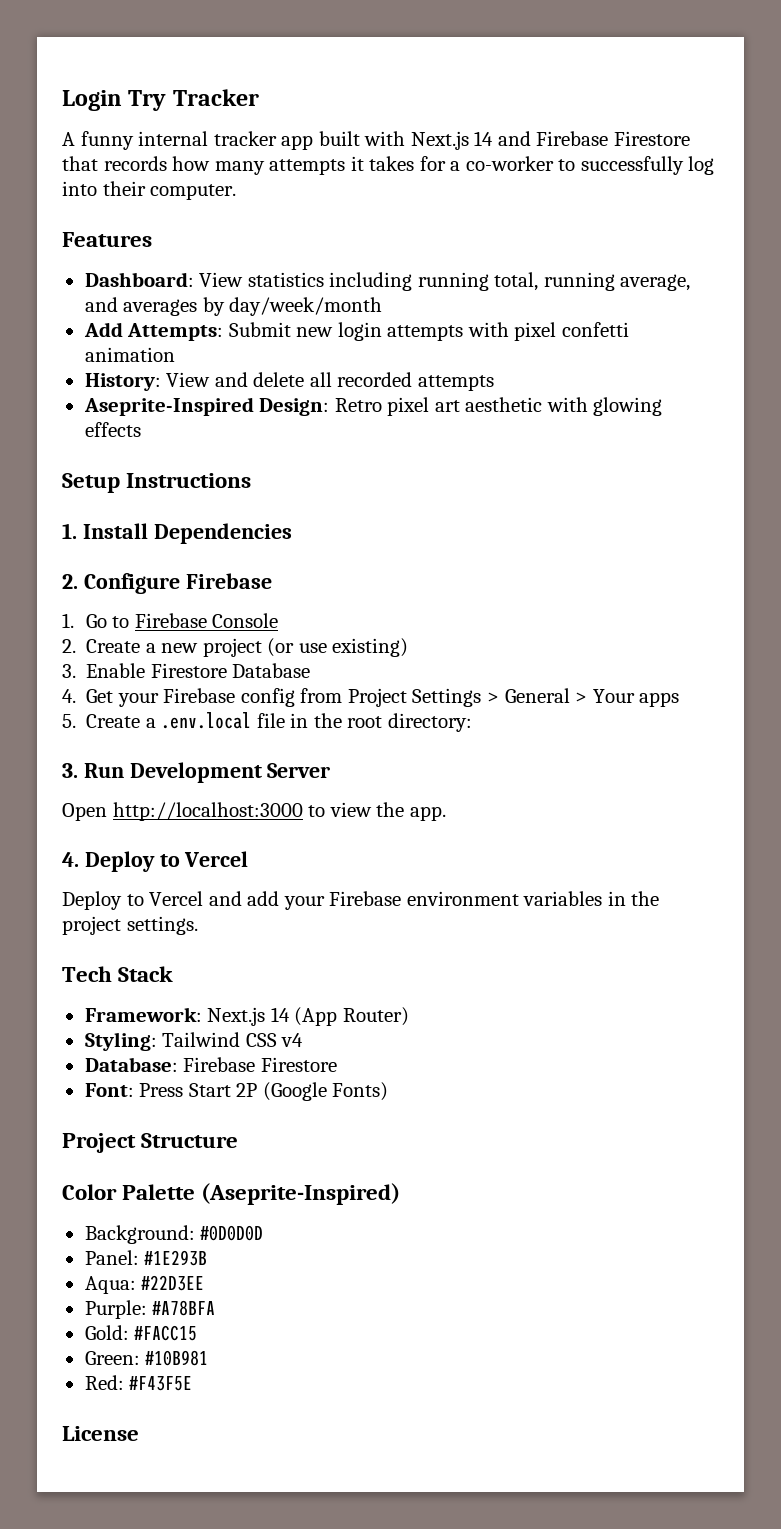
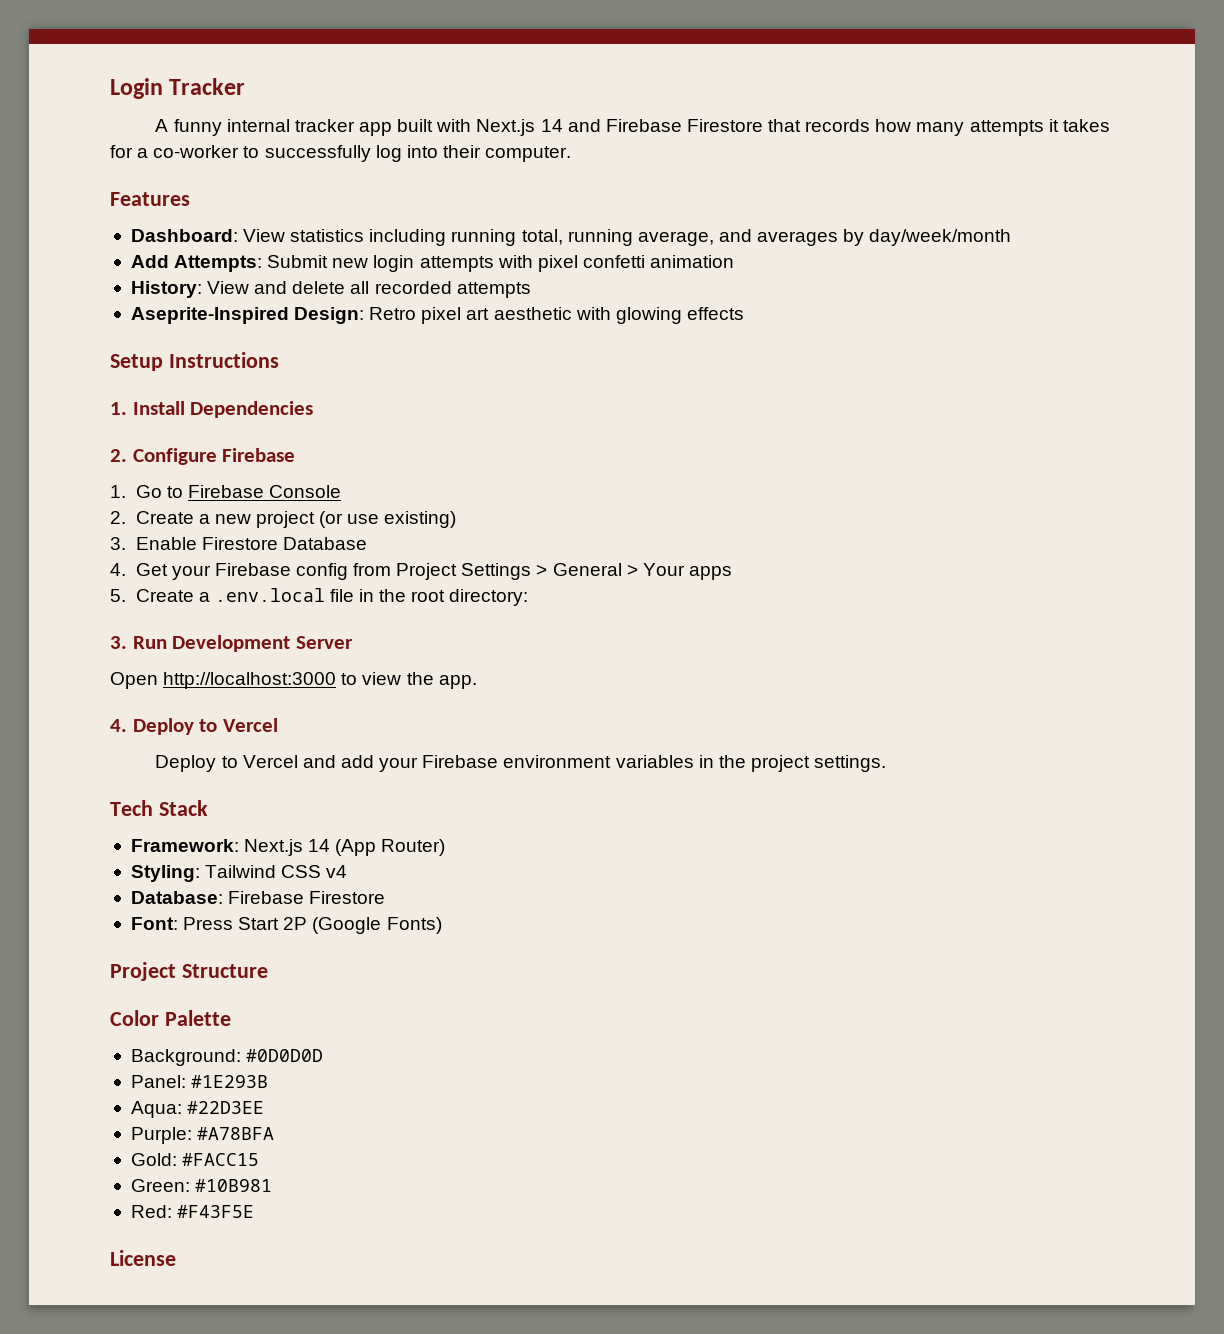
- Login Try Tracker
+ Login Tracker
- Color Palette (Aseprite-Inspired)
+ Color Palette

